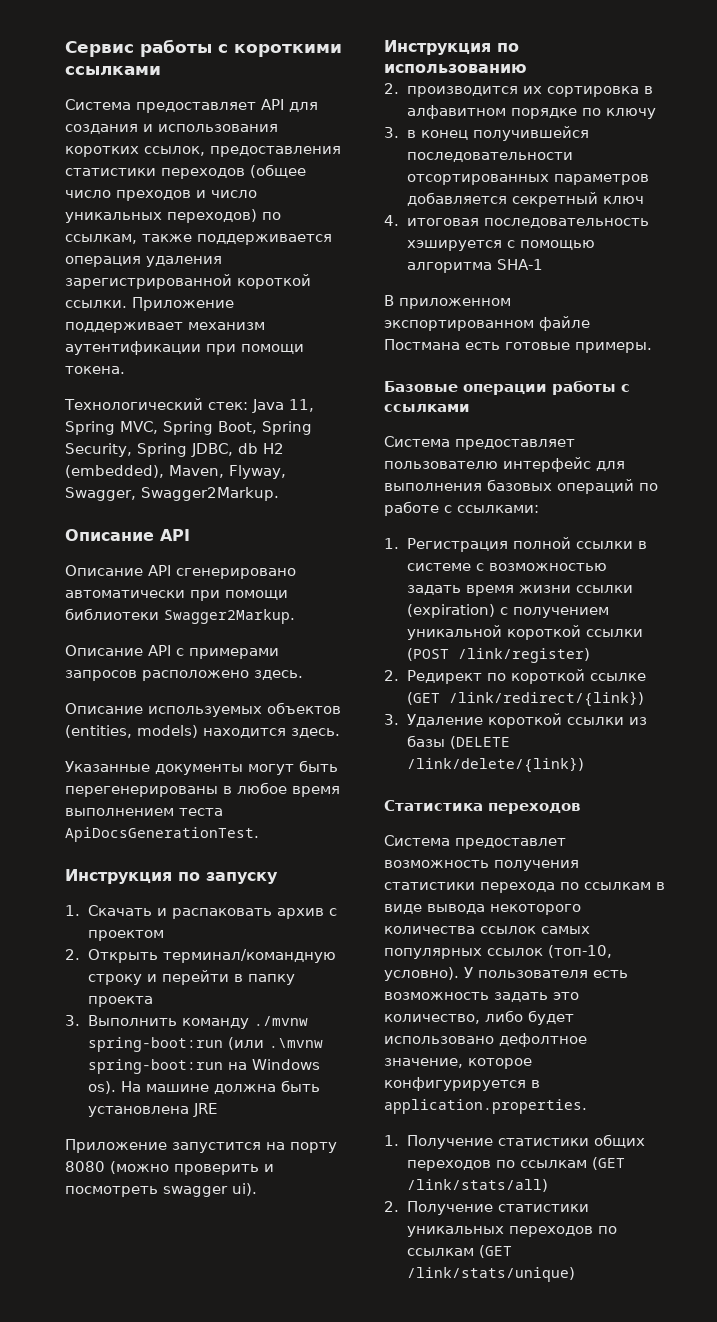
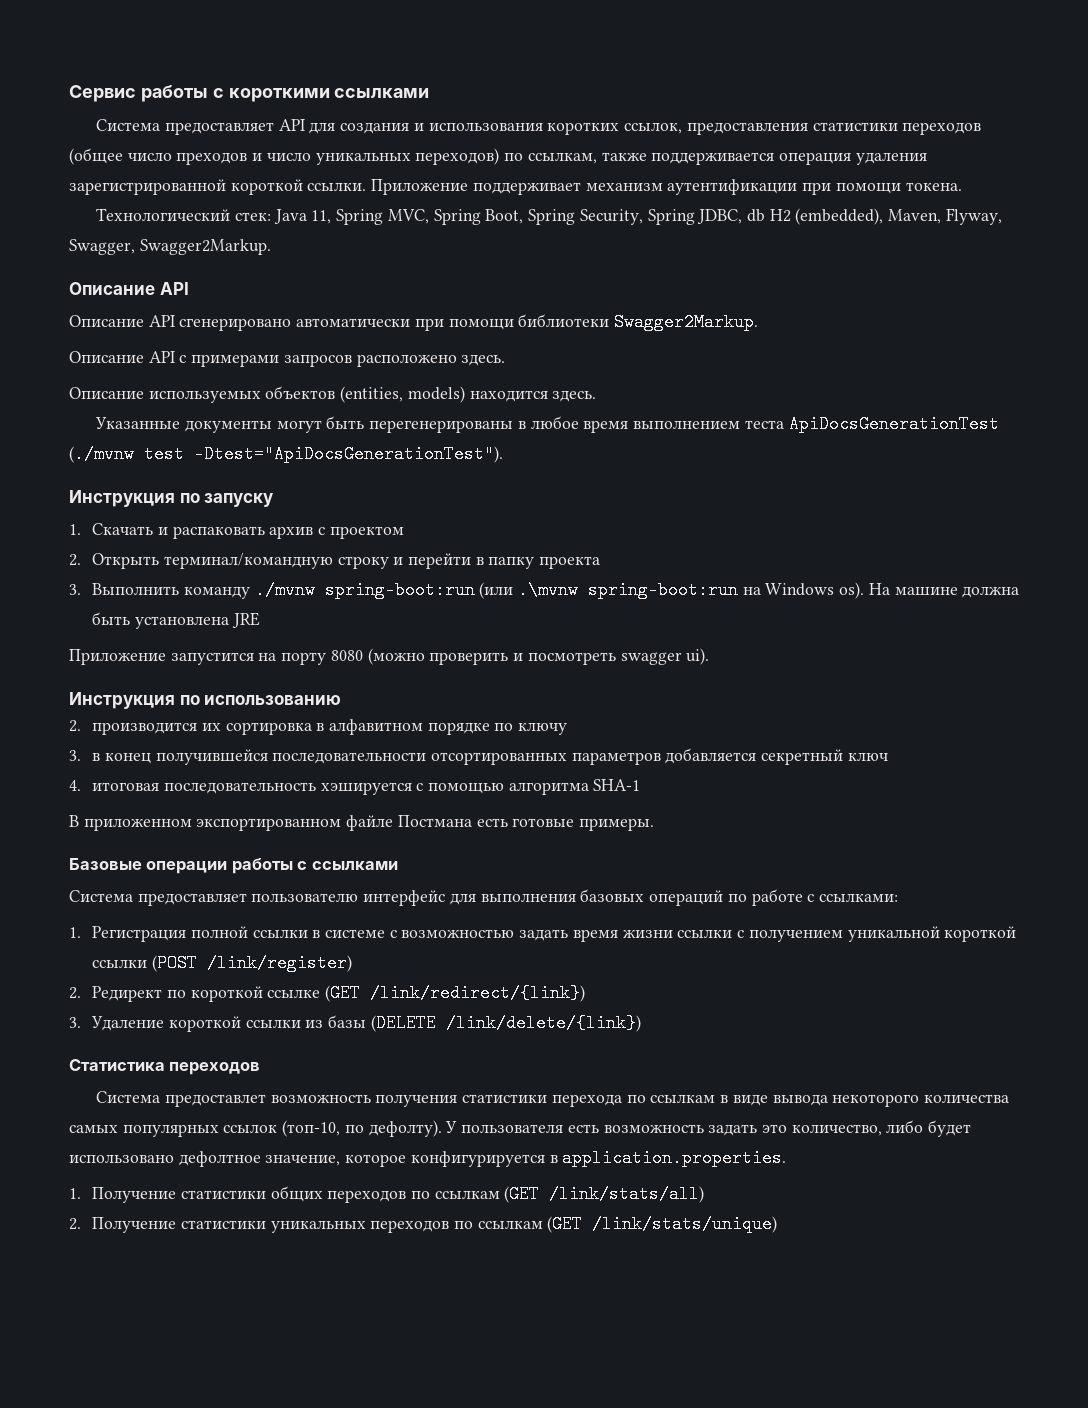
- Указанные документы могут быть перегенерированы в любое время выполнением теста ApiDocsGenerationTest.
+ Указанные документы могут быть перегенерированы в любое время выполнением теста ApiDocsGenerationTest (./mvnw test -Dtest="ApiDocsGenerationTest").
- 1. Регистрация полной ссылки в системе с возможностью задать время жизни ссылки (expiration) с получением уникальной короткой ссылки (POST /link/register)
+ 1. Регистрация полной ссылки в системе с возможностью задать время жизни ссылки с получением уникальной короткой ссылки (POST /link/register)
- Система предоставлет возможность получения статистики перехода по ссылкам в виде вывода некоторого количества ссылок самых популярных ссылок (топ-10, условно).
+ Система предоставлет возможность получения статистики перехода по ссылкам в виде вывода некоторого количества самых популярных ссылок (топ-10, по дефолту).

